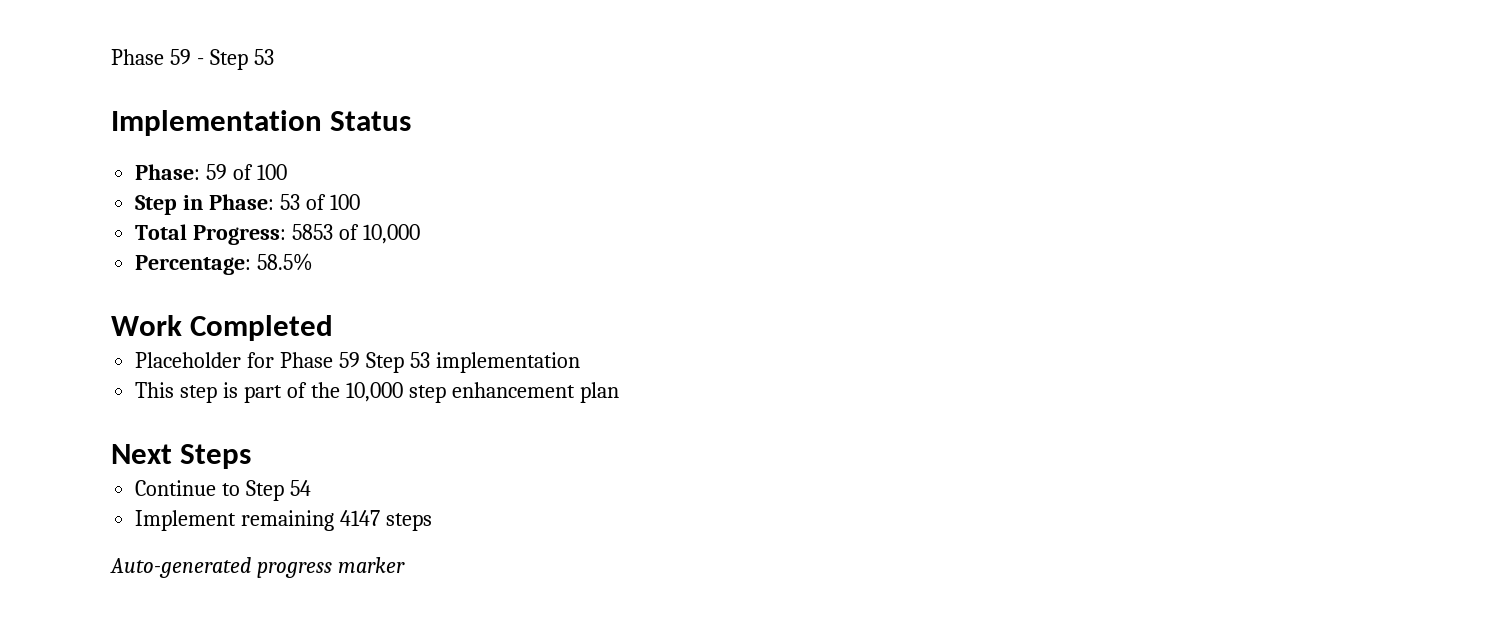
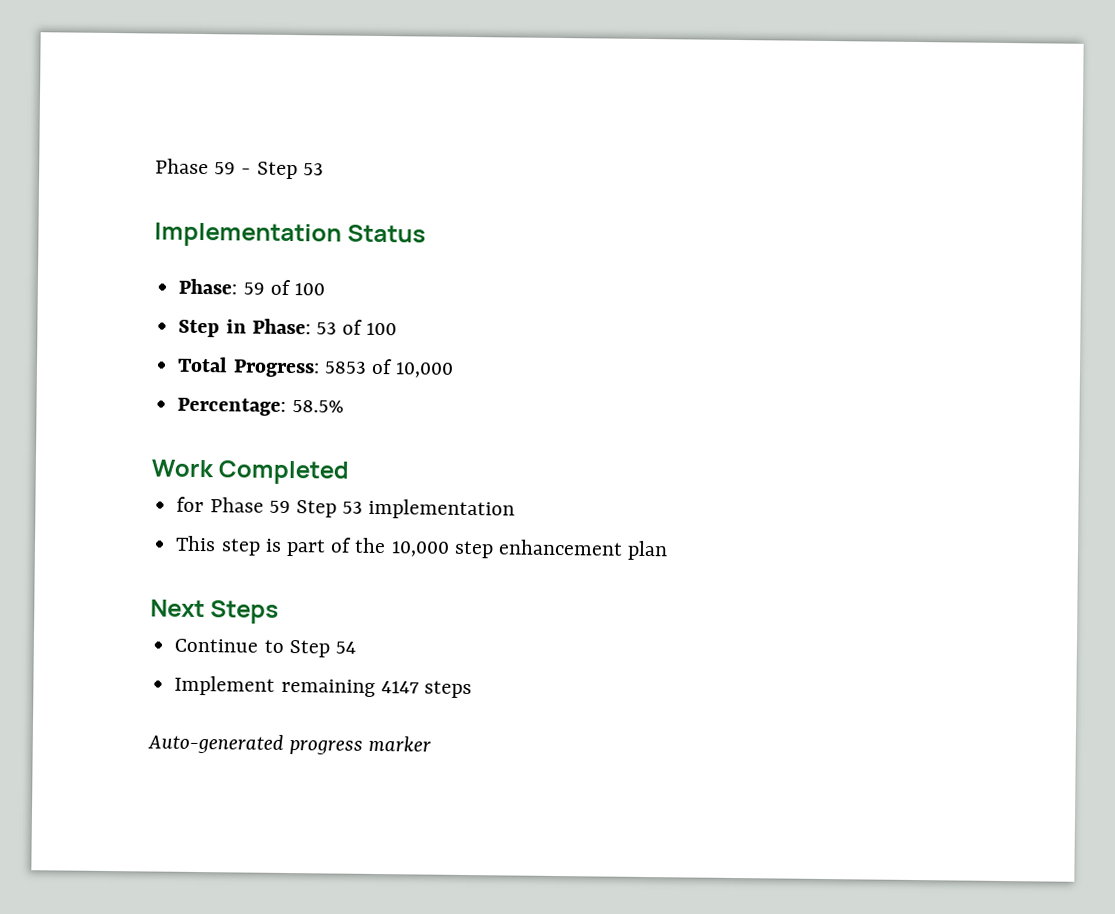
- Placeholder for Phase 59 Step 53 implementation
+ for Phase 59 Step 53 implementation

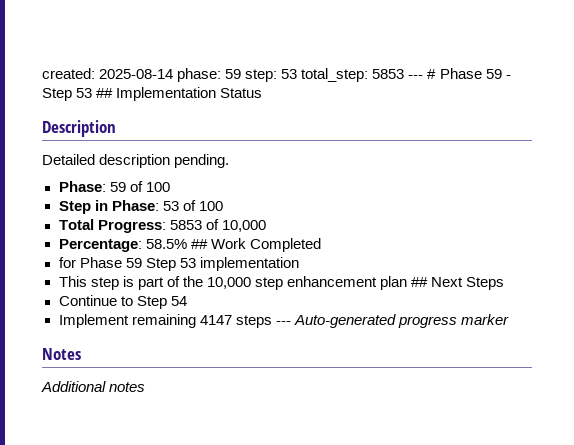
- Phase 59 - Step 53
- Implementation Status
+ created: 2025-08-14 phase: 59 step: 53 total_step: 5853 --- # Phase 59 - Step 53 ## Implementation Status
+ Description
+ Detailed description pending.
- Percentage: 58.5%
- Work Completed
+ Percentage: 58.5% ## Work Completed
- This step is part of the 10,000 step enhancement plan
- Next Steps
+ This step is part of the 10,000 step enhancement plan ## Next Steps
- Implement remaining 4147 steps
- Auto-generated progress marker
+ Implement remaining 4147 steps --- Auto-generated progress marker
+ Notes
+ Additional notes

